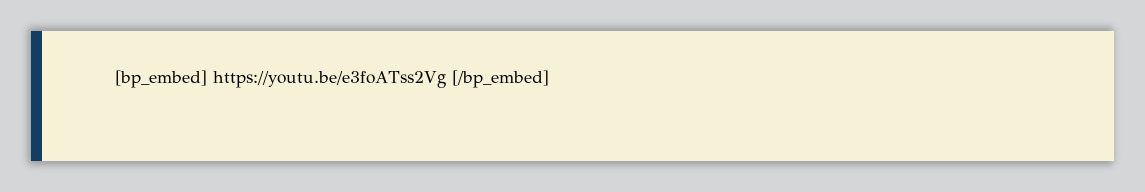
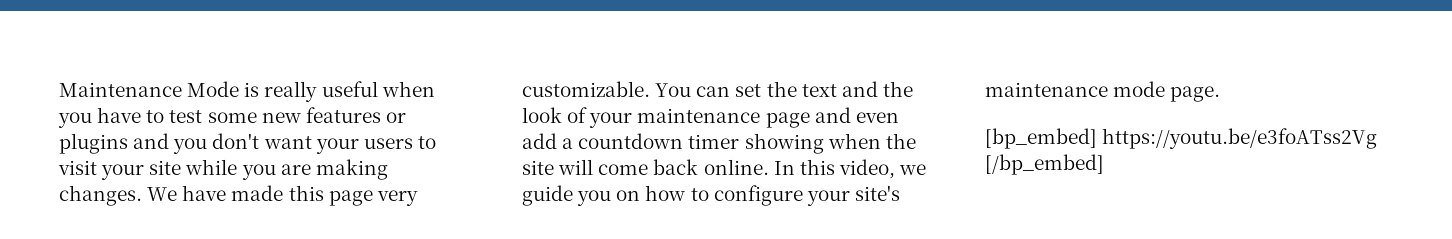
+ Maintenance Mode is really useful when you have to test some new features or plugins and you don't want your users to visit your site while you are making changes. We have made this page very customizable. You can set the text and the look of your maintenance page and even add a countdown timer showing when the site will come back online. In this video, we guide you on how to configure your site's maintenance mode page.

